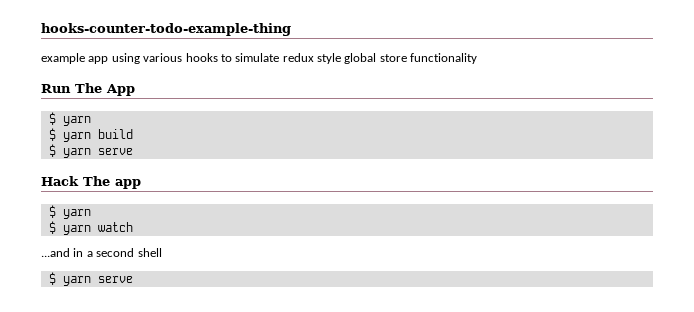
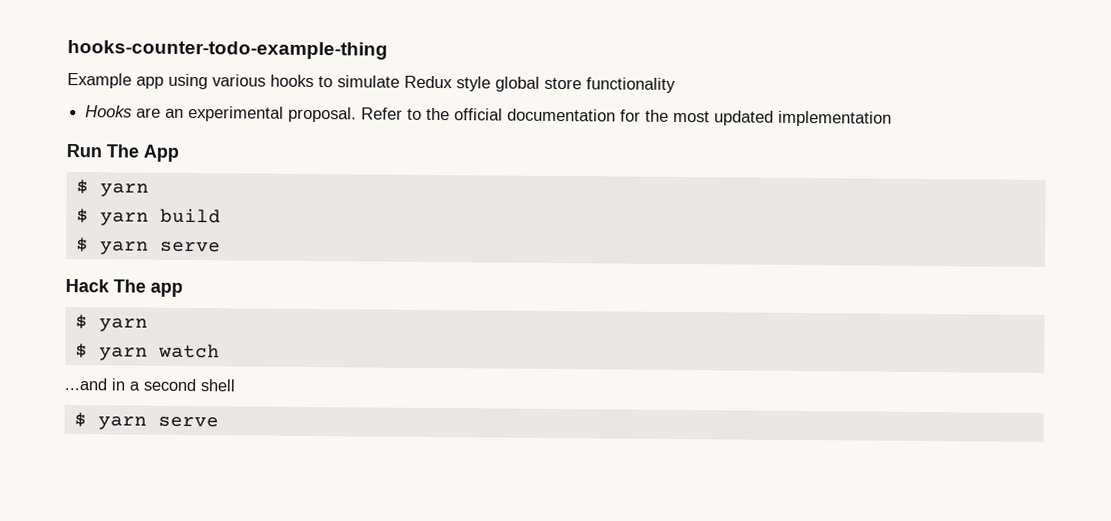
- example app using various hooks to simulate redux style global store functionality
+ Example app using various hooks to simulate Redux style global store functionality
+ Hooks are an experimental proposal. Refer to the official documentation for the most updated implementation

